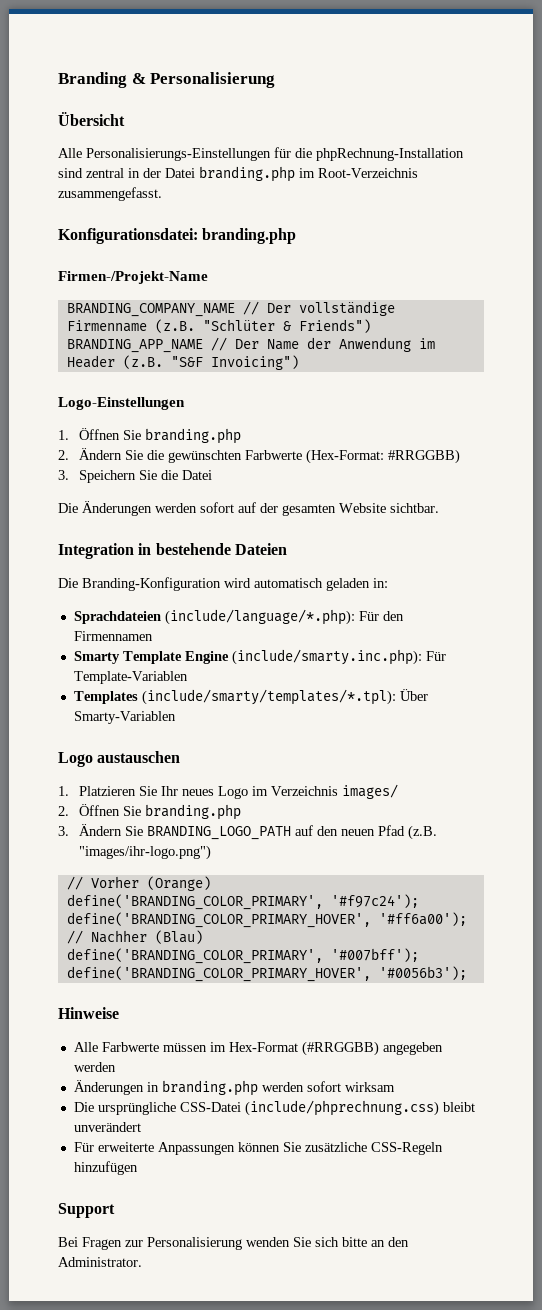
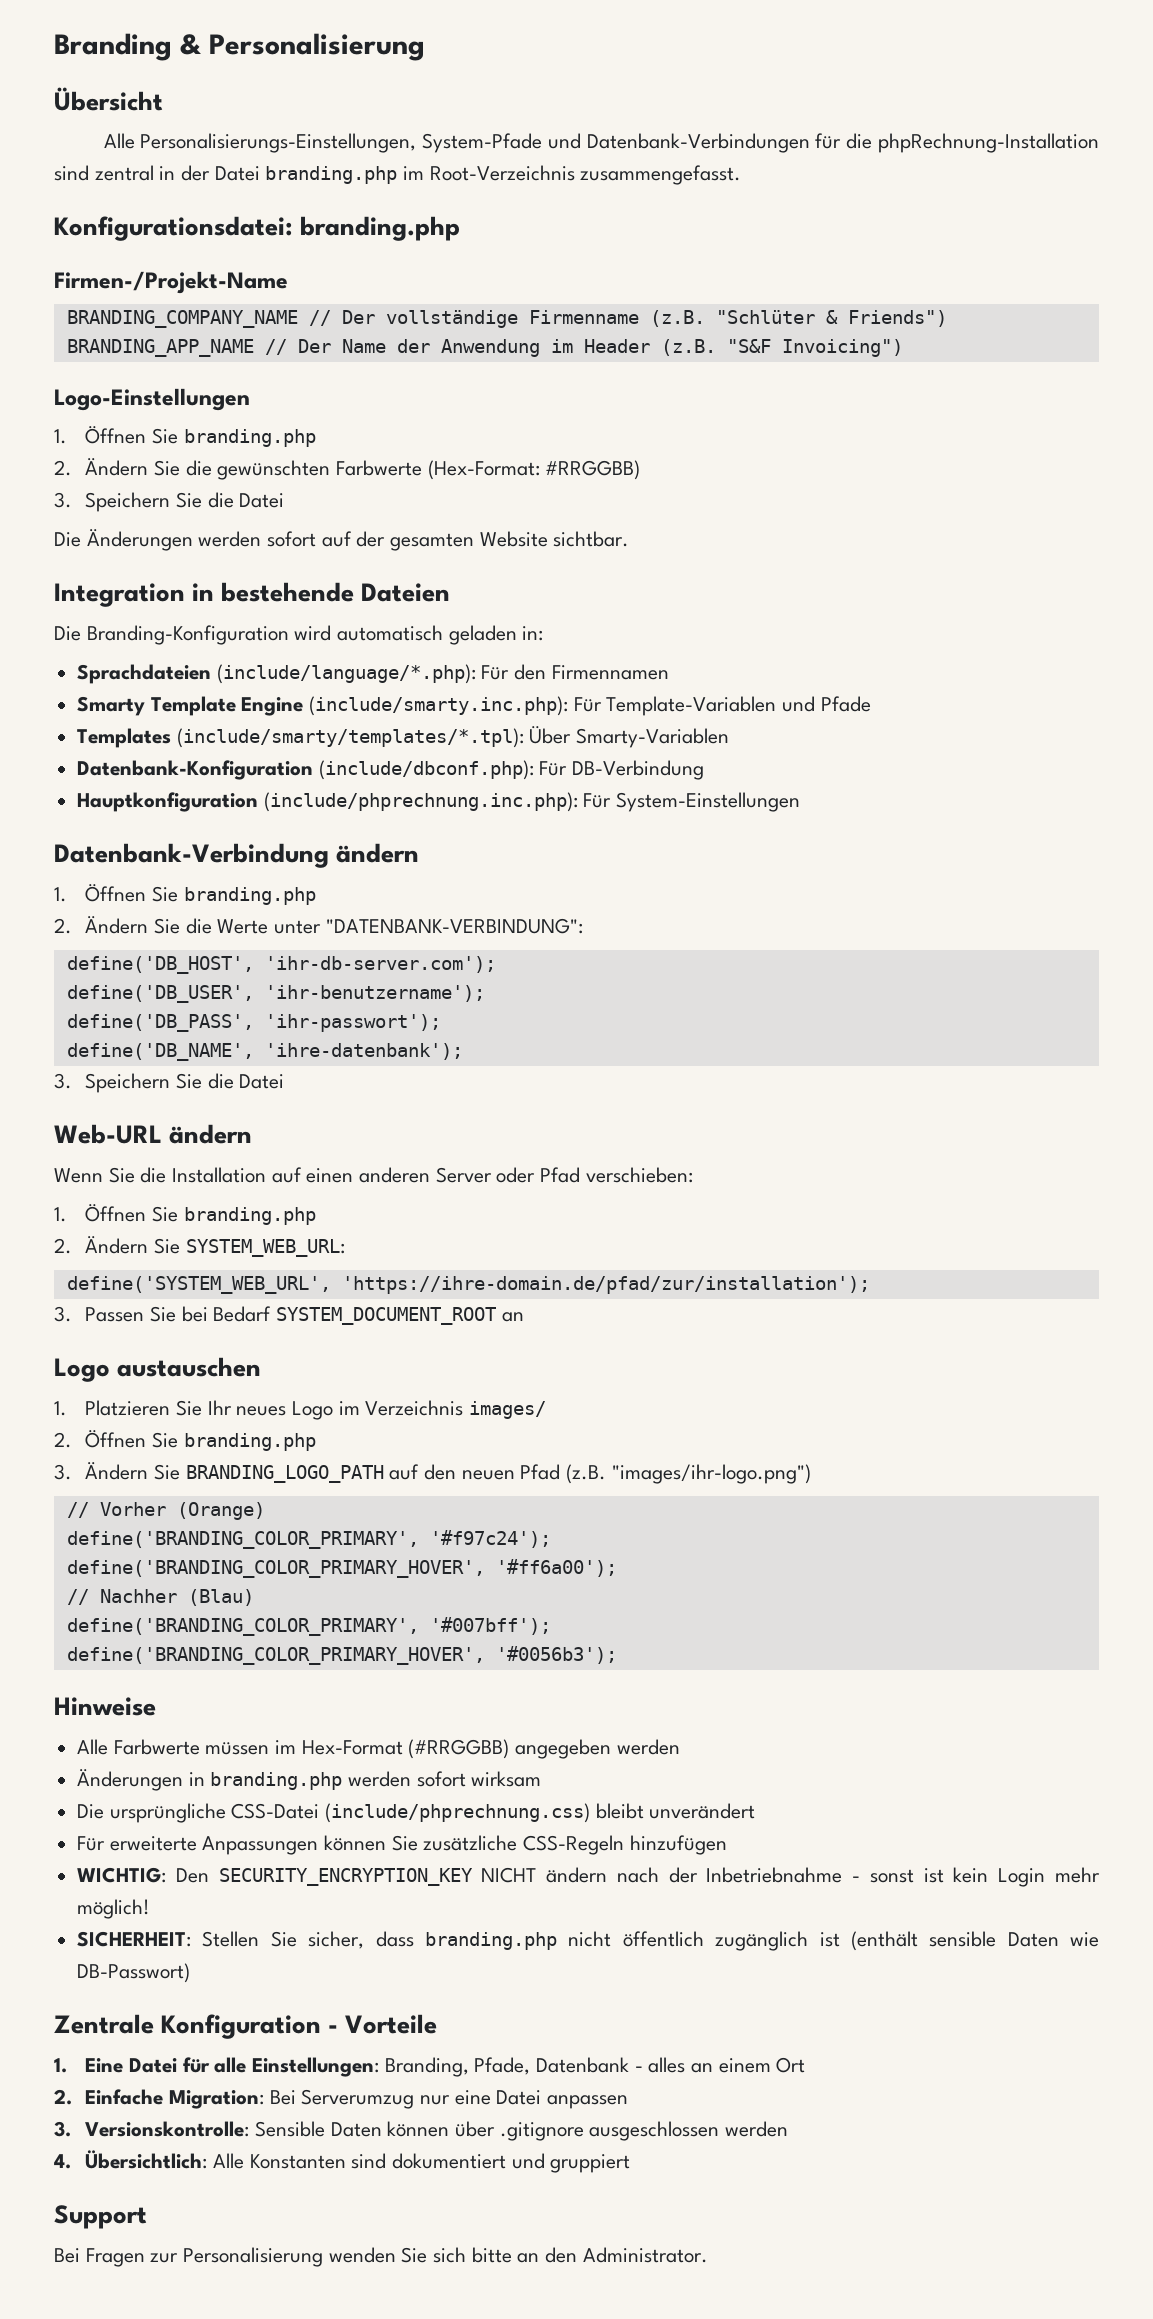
- Alle Personalisierungs-Einstellungen für die phpRechnung-Installation sind zentral in der Datei branding.php im Root-Verzeichnis zusammengefasst.
+ Alle Personalisierungs-Einstellungen, System-Pfade und Datenbank-Verbindungen für die phpRechnung-Installation sind zentral in der Datei branding.php im Root-Verzeichnis zusammengefasst.
- Smarty Template Engine (include/smarty.inc.php): Für Template-Variablen
+ Smarty Template Engine (include/smarty.inc.php): Für Template-Variablen und Pfade
+ Datenbank-Konfiguration (include/dbconf.php): Für DB-Verbindung
+ Hauptkonfiguration (include/phprechnung.inc.php): Für System-Einstellungen
+ Datenbank-Verbindung ändern
+ 1. Öffnen Sie branding.php
+ 2. Ändern Sie die Werte unter "DATENBANK-VERBINDUNG":
+ define('DB_HOST', 'ihr-db-server.com');
+ define('DB_USER', 'ihr-benutzername');
+ define('DB_PASS', 'ihr-passwort');
+ define('DB_NAME', 'ihre-datenbank');
+ 3. Speichern Sie die Datei
+ Web-URL ändern
+ Wenn Sie die Installation auf einen anderen Server oder Pfad verschieben:
+ 1. Öffnen Sie branding.php
+ 2. Ändern Sie SYSTEM_WEB_URL:
+ define('SYSTEM_WEB_URL', 'https://ihre-domain.de/pfad/zur/installation');
+ 3. Passen Sie bei Bedarf SYSTEM_DOCUMENT_ROOT an
+ WICHTIG: Den SECURITY_ENCRYPTION_KEY NICHT ändern nach der Inbetriebnahme - sonst ist kein Login mehr möglich!
+ SICHERHEIT: Stellen Sie sicher, dass branding.php nicht öffentlich zugänglich ist (enthält sensible Daten wie DB-Passwort)
+ Zentrale Konfiguration - Vorteile
+ 1. Eine Datei für alle Einstellungen: Branding, Pfade, Datenbank - alles an einem Ort
+ 2. Einfache Migration: Bei Serverumzug nur eine Datei anpassen
+ 3. Versionskontrolle: Sensible Daten können über .gitignore ausgeschlossen werden
+ 4. Übersichtlich: Alle Konstanten sind dokumentiert und gruppiert

